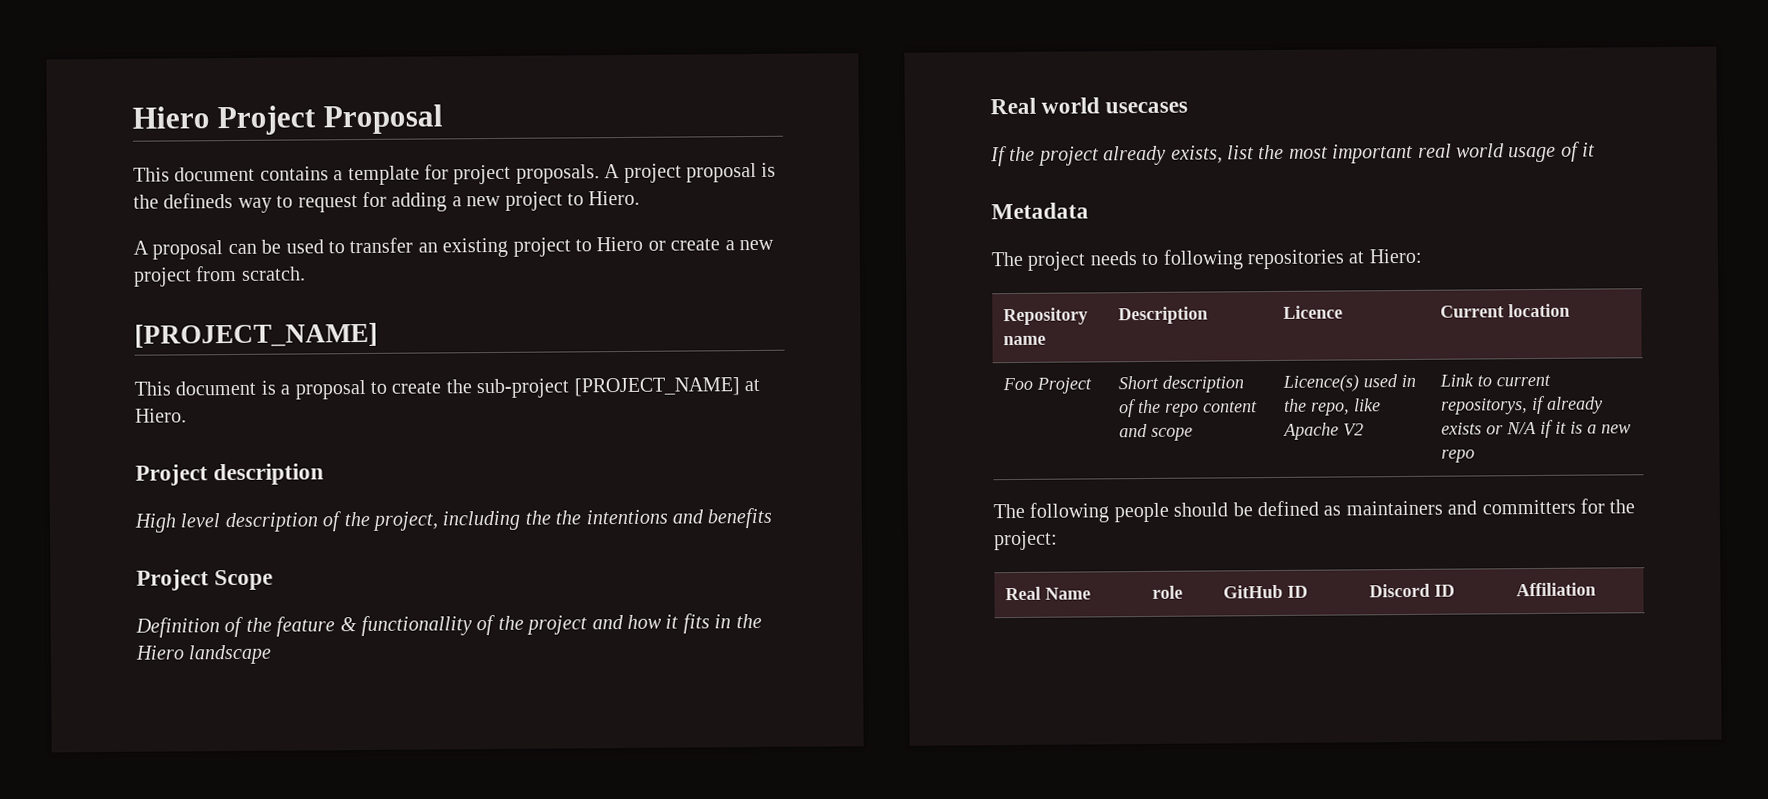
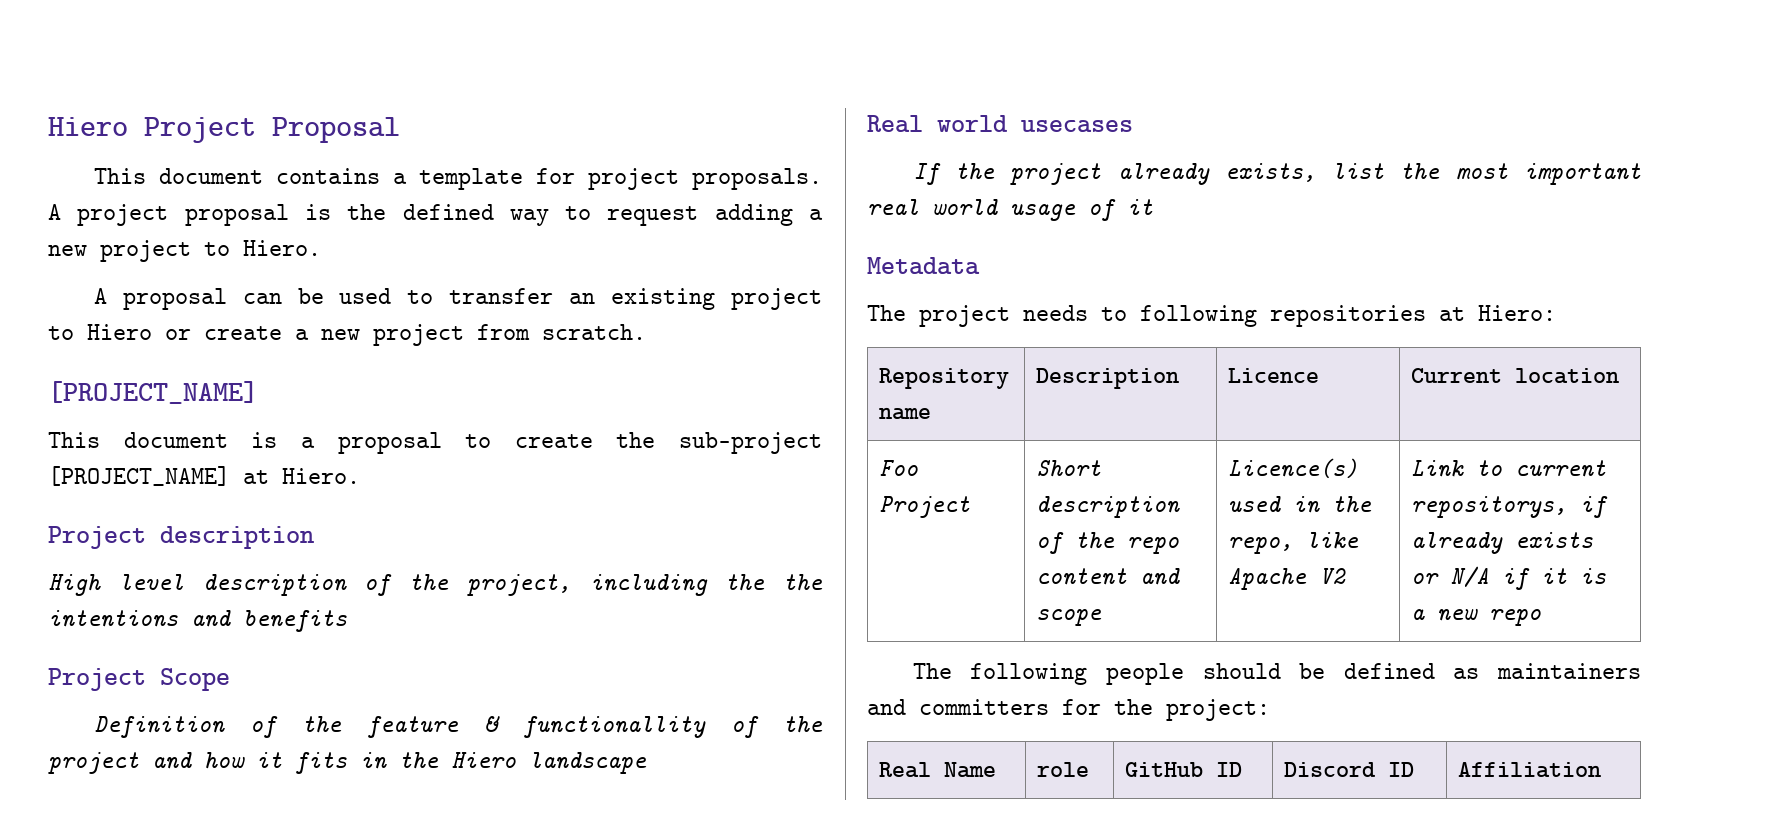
- A project proposal is the defineds way to request for adding a new project to Hiero.
+ A project proposal is the defined way to request adding a new project to Hiero.

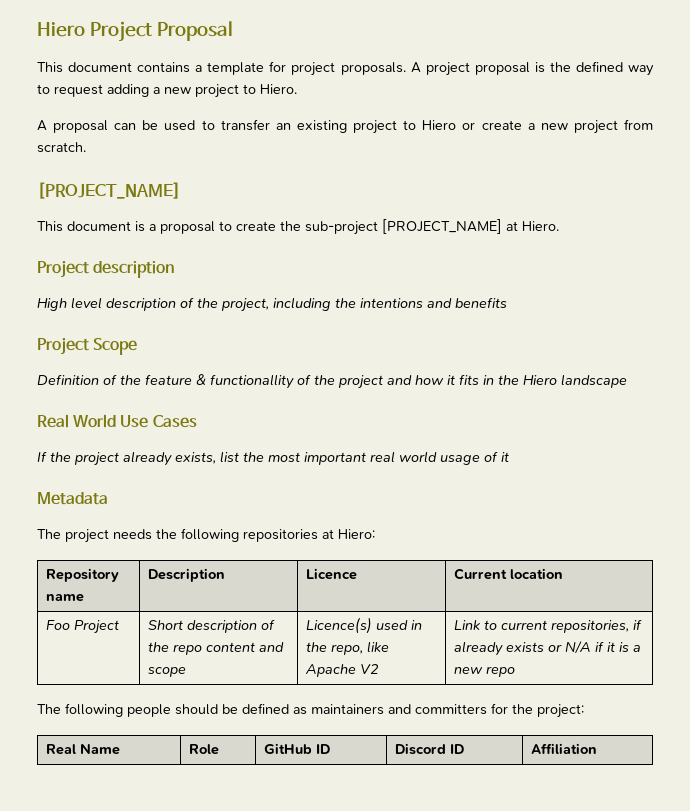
- High level description of the project, including the the intentions and benefits
+ High level description of the project, including the intentions and benefits
- Real world usecases
+ Real World Use Cases
- The project needs to following repositories at Hiero:
+ The project needs the following repositories at Hiero:
- Foo Project | Short description of the repo content and scope | Licence(s) used in the repo, like Apache V2 | Link to current repositorys, if already exists or N/A if it is a new repo
+ Foo Project | Short description of the repo content and scope | Licence(s) used in the repo, like Apache V2 | Link to current repositories, if already exists or N/A if it is a new repo
- Real Name | role | GitHub ID | Discord ID | Affiliation
+ Real Name | Role | GitHub ID | Discord ID | Affiliation

